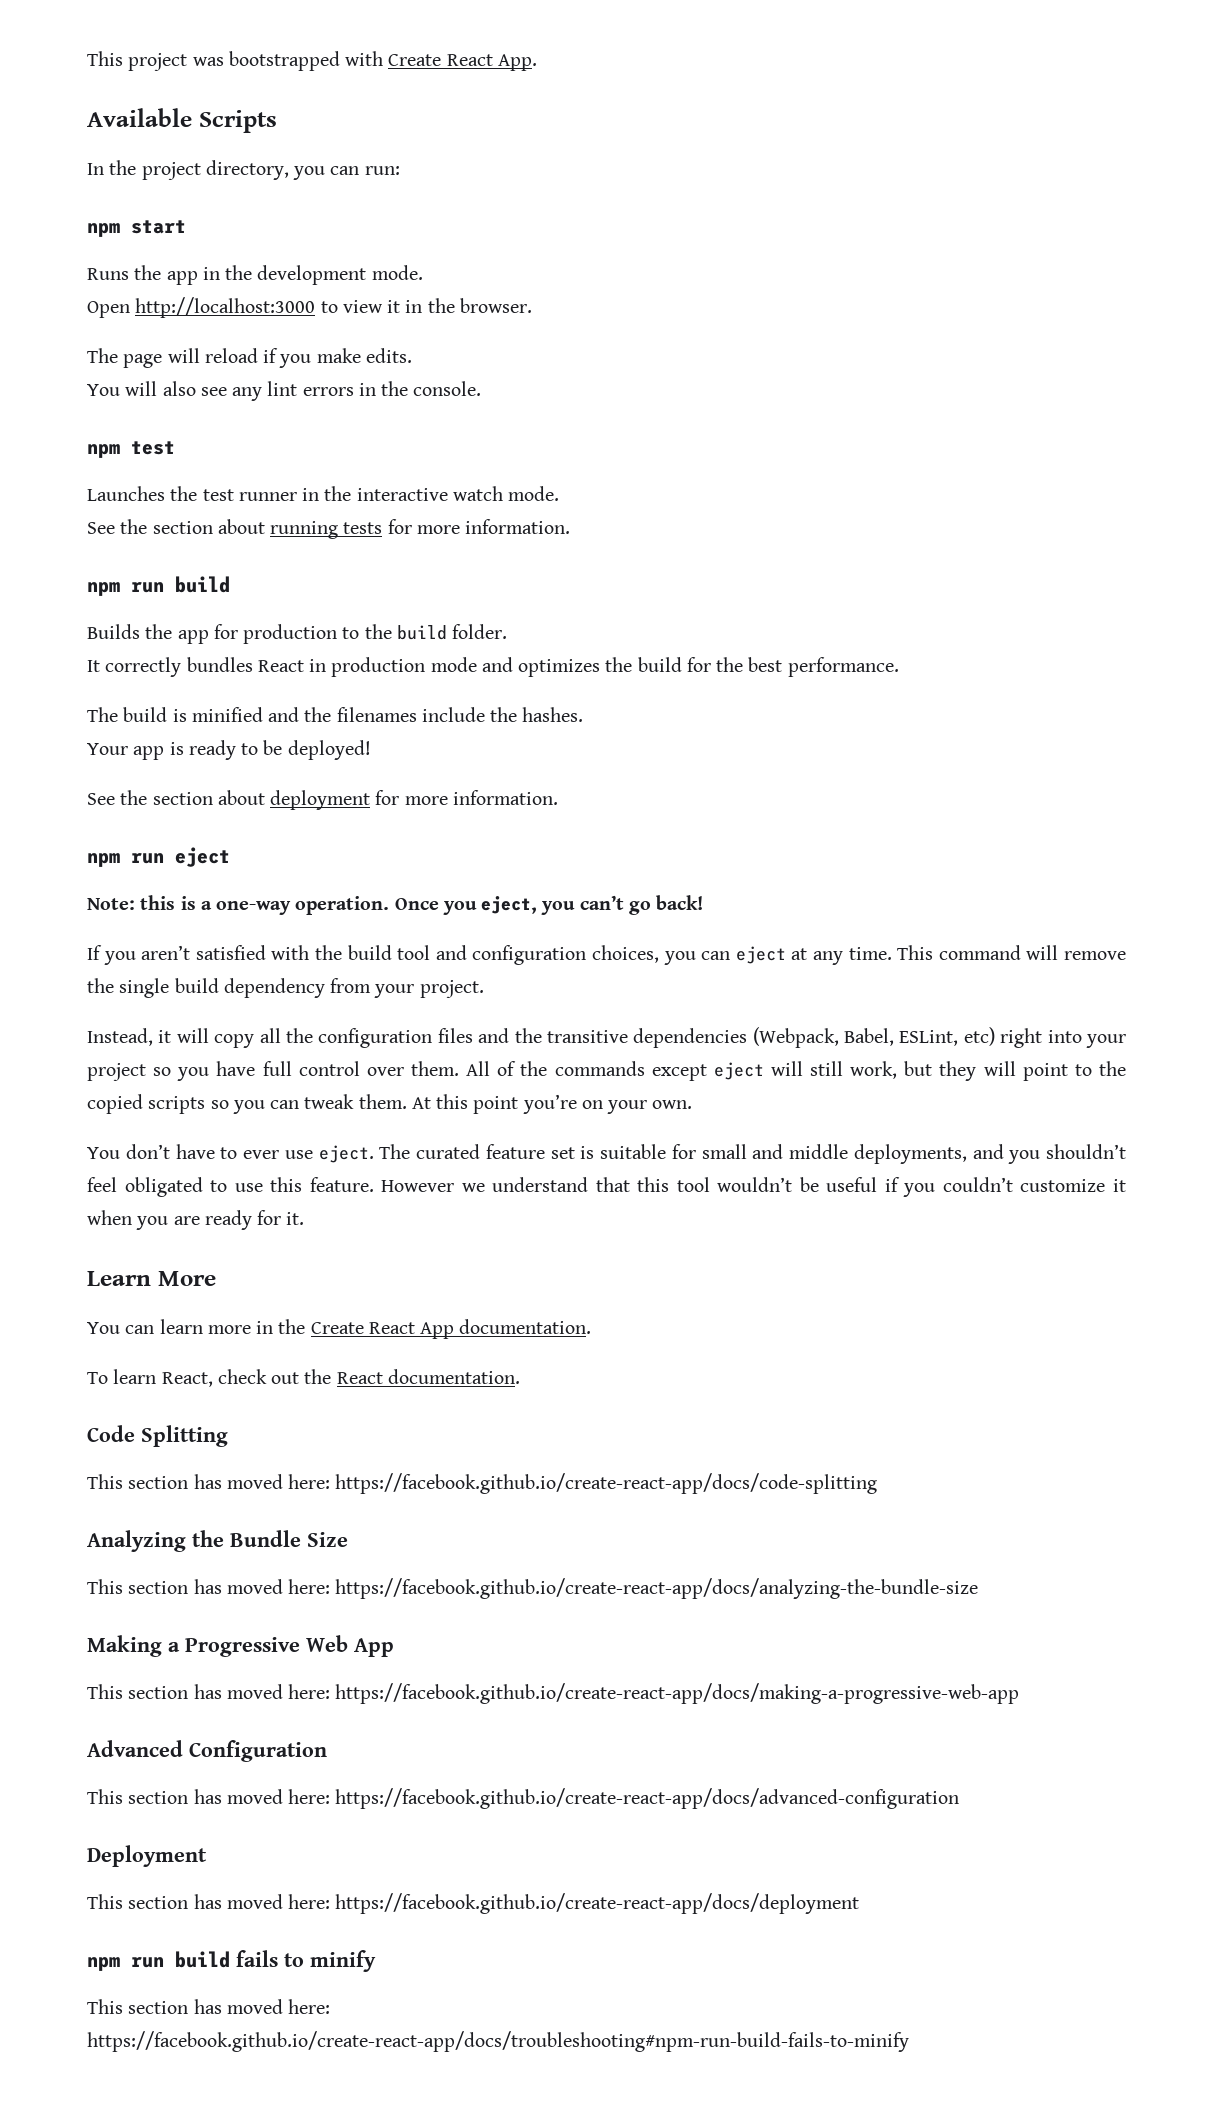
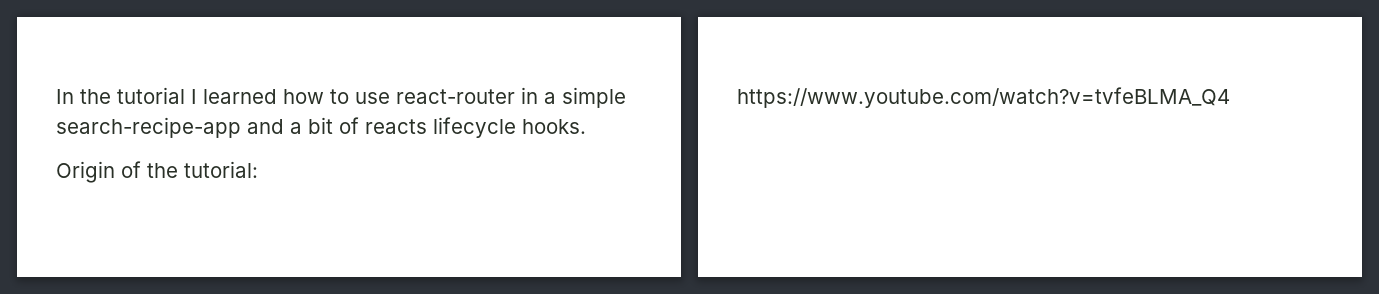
- This project was bootstrapped with Create React App.
- Available Scripts
- In the project directory, you can run:
- npm start
- Runs the app in the development mode.
- Open http://localhost:3000 to view it in the browser.
- The page will reload if you make edits.
- You will also see any lint errors in the console.
- npm test
- Launches the test runner in the interactive watch mode.
- See the section about running tests for more information.
- npm run build
- Builds the app for production to the build folder.
- It correctly bundles React in production mode and optimizes the build for the best performance.
- The build is minified and the filenames include the hashes.
- Your app is ready to be deployed!
- See the section about deployment for more information.
- npm run eject
- Note: this is a one-way operation. Once you eject, you can’t go back!
- If you aren’t satisfied with the build tool and configuration choices, you can eject at any time. This command will remove the single build dependency from your project.
- Instead, it will copy all the configuration files and the transitive dependencies (Webpack, Babel, ESLint, etc) right into your project so you have full control over them. All of the commands except eject will still work, but they will point to the copied scripts so you can tweak them. At this point you’re on your own.
- You don’t have to ever use eject. The curated feature set is suitable for small and middle deployments, and you shouldn’t feel obligated to use this feature. However we understand that this tool wouldn’t be useful if you couldn’t customize it when you are ready for it.
- Learn More
- You can learn more in the Create React App documentation.
- To learn React, check out the React documentation.
- Code Splitting
- This section has moved here: https://facebook.github.io/create-react-app/docs/code-splitting
- Analyzing the Bundle Size
- This section has moved here: https://facebook.github.io/create-react-app/docs/analyzing-the-bundle-size
- Making a Progressive Web App
- This section has moved here: https://facebook.github.io/create-react-app/docs/making-a-progressive-web-app
- Advanced Configuration
- This section has moved here: https://facebook.github.io/create-react-app/docs/advanced-configuration
- Deployment
- This section has moved here: https://facebook.github.io/create-react-app/docs/deployment
- npm run build fails to minify
- This section has moved here: https://facebook.github.io/create-react-app/docs/troubleshooting#npm-run-build-fails-to-minify
+ In the tutorial I learned how to use react-router in a simple search-recipe-app and a bit of reacts lifecycle hooks.
+ Origin of the tutorial: https://www.youtube.com/watch?v=tvfeBLMA_Q4

